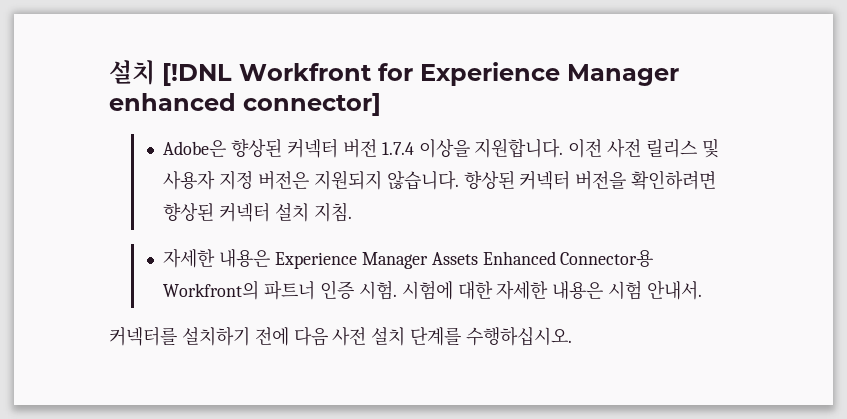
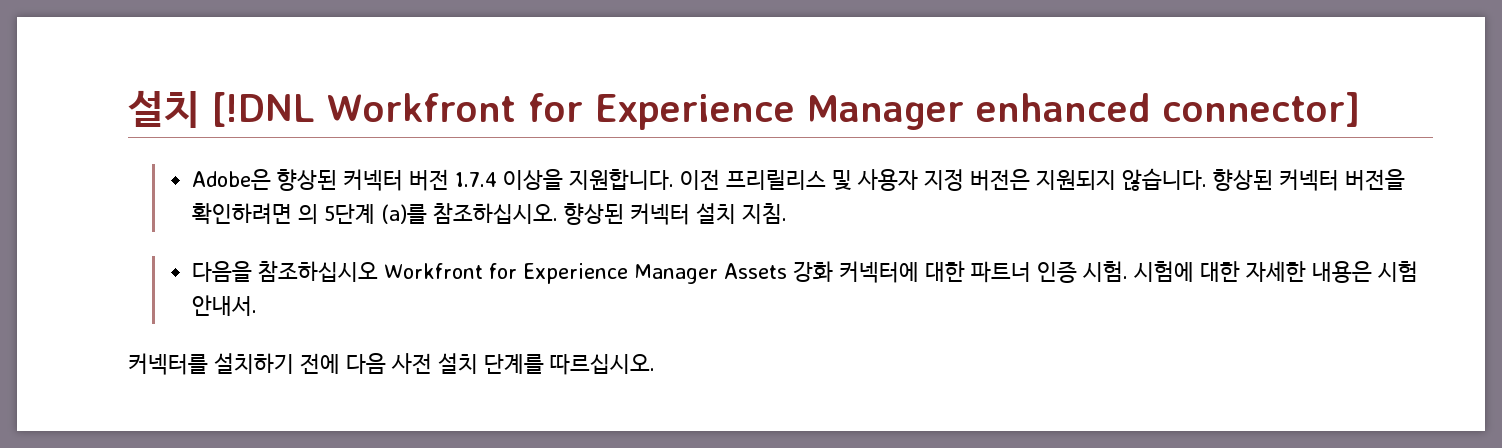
- 이전 사전 릴리스 및 사용자 지정 버전은 지원되지 않습니다.
+ 이전 프리릴리스 및 사용자 지정 버전은 지원되지 않습니다.
- 향상된 커넥터 버전을 확인하려면 향상된 커넥터 설치 지침.
+ 향상된 커넥터 버전을 확인하려면 의 5단계 (a)를 참조하십시오. 향상된 커넥터 설치 지침.
- 자세한 내용은 Experience Manager Assets Enhanced Connector용 Workfront의 파트너 인증 시험.
+ 다음을 참조하십시오 Workfront for Experience Manager Assets 강화 커넥터에 대한 파트너 인증 시험.
- 커넥터를 설치하기 전에 다음 사전 설치 단계를 수행하십시오.
+ 커넥터를 설치하기 전에 다음 사전 설치 단계를 따르십시오.

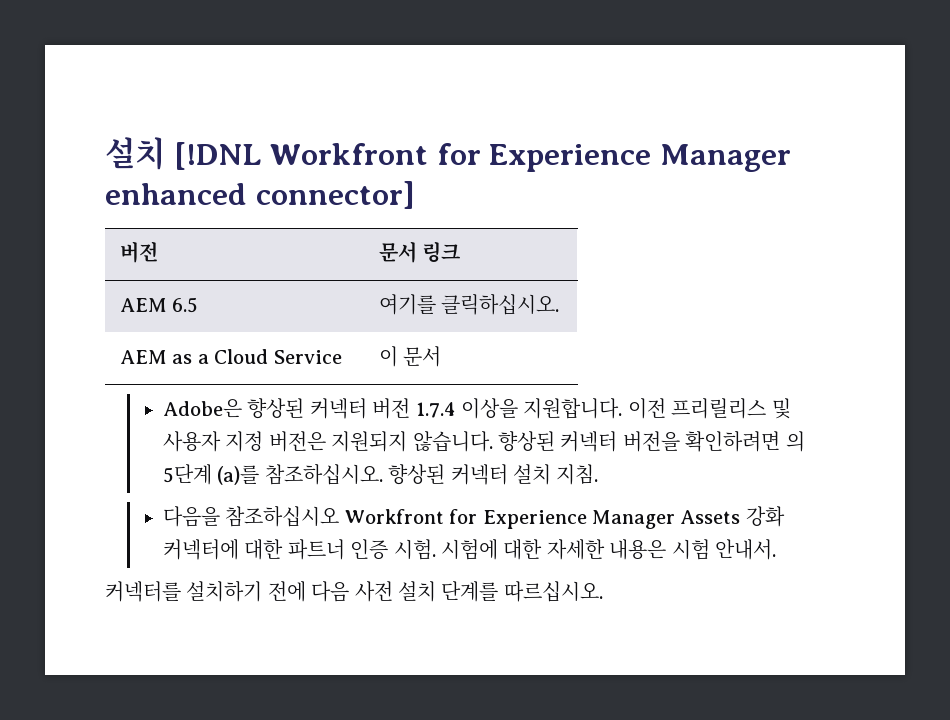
+ 버전 | 문서 링크
+ AEM 6.5 | 여기를 클릭하십시오.
+ AEM as a Cloud Service | 이 문서

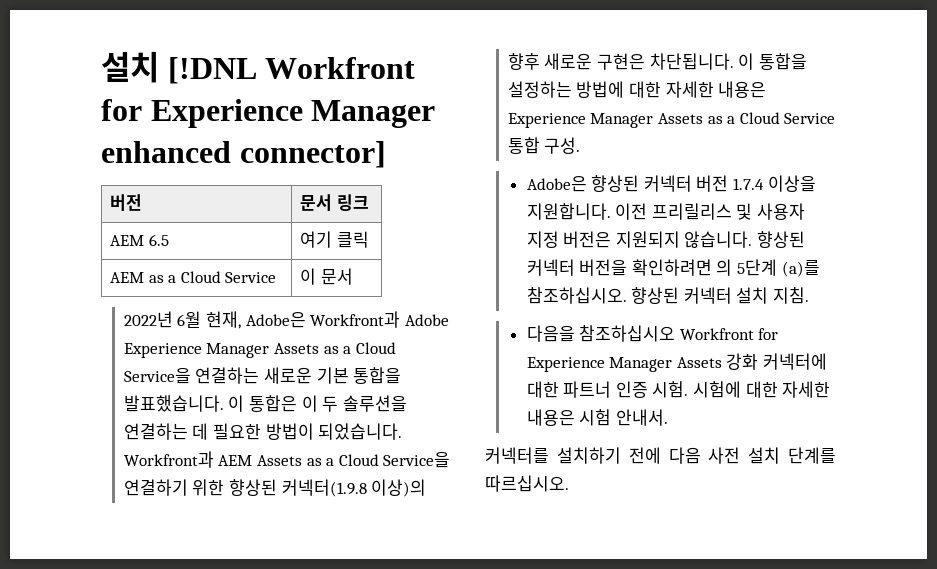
- AEM 6.5 | 여기를 클릭하십시오.
+ AEM 6.5 | 여기 클릭
+ 2022년 6월 현재, Adobe은 Workfront과 Adobe Experience Manager Assets as a Cloud Service을 연결하는 새로운 기본 통합을 발표했습니다. 이 통합은 이 두 솔루션을 연결하는 데 필요한 방법이 되었습니다. Workfront과 AEM Assets as a Cloud Service을 연결하기 위한 향상된 커넥터(1.9.8 이상)의 향후 새로운 구현은 차단됩니다. 이 통합을 설정하는 방법에 대한 자세한 내용은 Experience Manager Assets as a Cloud Service 통합 구성.

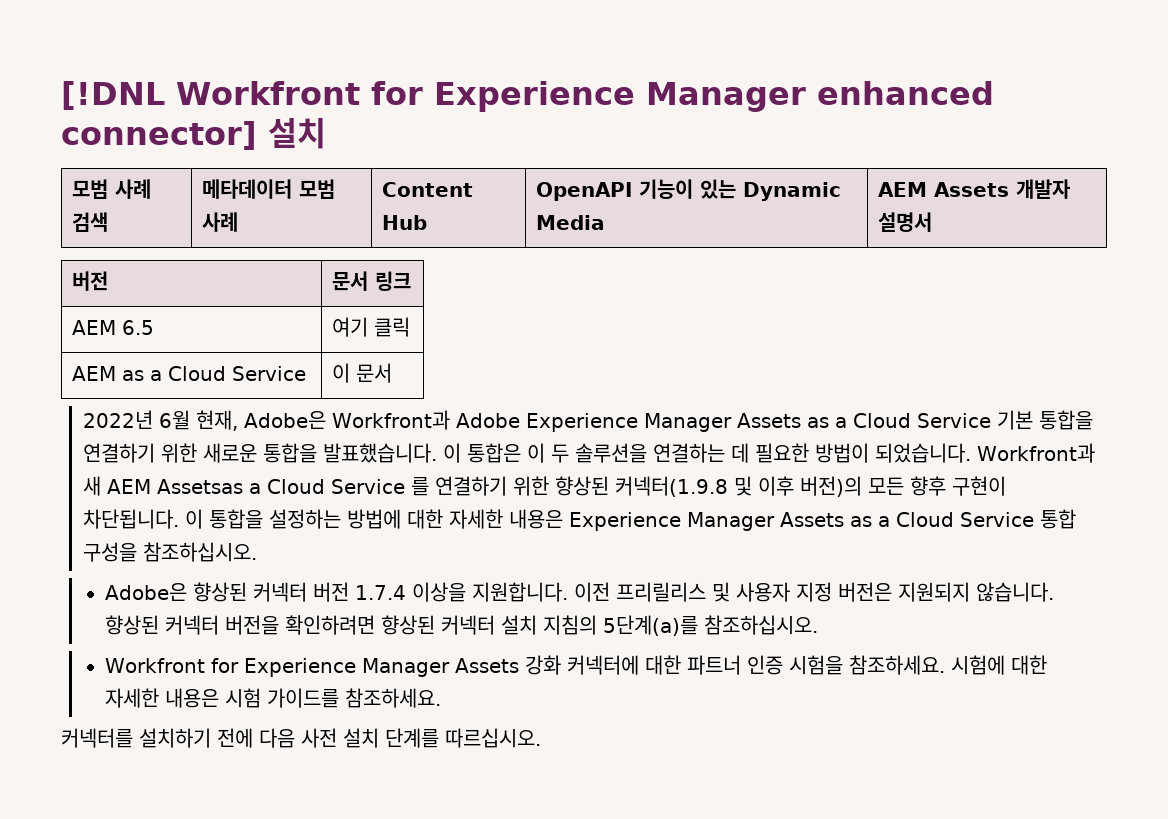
- 설치 [!DNL Workfront for Experience Manager enhanced connector]
+ [!DNL Workfront for Experience Manager enhanced connector] 설치
+ 모범 사례 검색 | 메타데이터 모범 사례 | Content Hub | OpenAPI 기능이 있는 Dynamic Media | AEM Assets 개발자 설명서
- 2022년 6월 현재, Adobe은 Workfront과 Adobe Experience Manager Assets as a Cloud Service을 연결하는 새로운 기본 통합을 발표했습니다.
+ 2022년 6월 현재, Adobe은 Workfront과 Adobe Experience Manager Assets as a Cloud Service 기본 통합을 연결하기 위한 새로운 통합을 발표했습니다.
- Workfront과 AEM Assets as a Cloud Service을 연결하기 위한 향상된 커넥터(1.9.8 이상)의 향후 새로운 구현은 차단됩니다.
+ Workfront과 새 AEM Assetsas a Cloud Service 를 연결하기 위한 향상된 커넥터(1.9.8 및 이후 버전)의 모든 향후 구현이 차단됩니다.
- 이 통합을 설정하는 방법에 대한 자세한 내용은 Experience Manager Assets as a Cloud Service 통합 구성.
+ 이 통합을 설정하는 방법에 대한 자세한 내용은 Experience Manager Assets as a Cloud Service 통합 구성을 참조하십시오.
- 향상된 커넥터 버전을 확인하려면 의 5단계 (a)를 참조하십시오. 향상된 커넥터 설치 지침.
- 다음을 참조하십시오 Workfront for Experience Manager Assets 강화 커넥터에 대한 파트너 인증 시험.
+ 향상된 커넥터 버전을 확인하려면 향상된 커넥터 설치 지침의 5단계(a)를 참조하십시오.
+ Workfront for Experience Manager Assets 강화 커넥터에 대한 파트너 인증 시험을 참조하세요.
- 시험에 대한 자세한 내용은 시험 안내서.
+ 시험에 대한 자세한 내용은 시험 가이드를 참조하세요.

